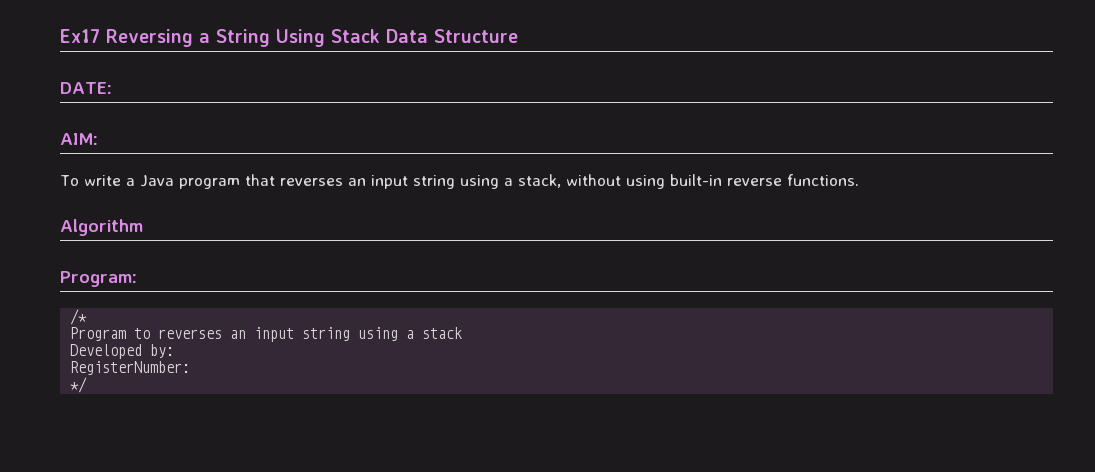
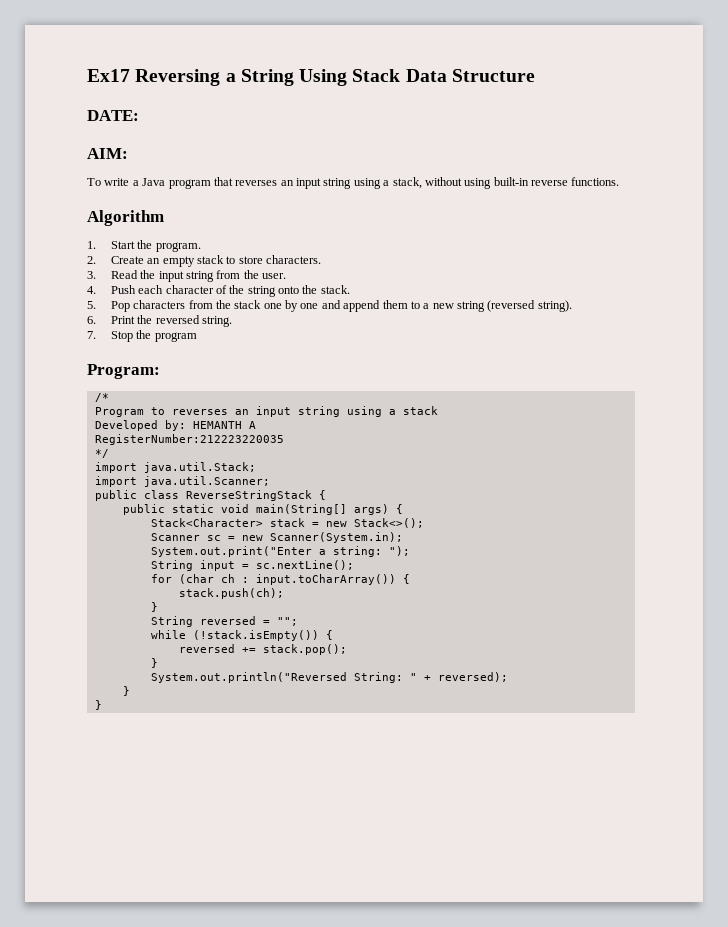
+ 1. Start the program.
+ 2. Create an empty stack to store characters.
+ 3. Read the input string from the user.
+ 4. Push each character of the string onto the stack.
+ 5. Pop characters from the stack one by one and append them to a new string (reversed string).
+ 6. Print the reversed string.
+ 7. Stop the program
- Developed by:
- RegisterNumber:
+ Developed by: HEMANTH A
+ RegisterNumber:212223220035
  */
+ import java.util.Stack;
+ import java.util.Scanner;
+ public class ReverseStringStack {
+ public static void main(String[] args) {
+ Stack<Character> stack = new Stack<>();
+ Scanner sc = new Scanner(System.in);
+ System.out.print("Enter a string: ");
+ String input = sc.nextLine();
+ for (char ch : input.toCharArray()) {
+ stack.push(ch);
+ }
+ String reversed = "";
+ while (!stack.isEmpty()) {
+ reversed += stack.pop();
+ }
+ System.out.println("Reversed String: " + reversed);
+ }
+ }

